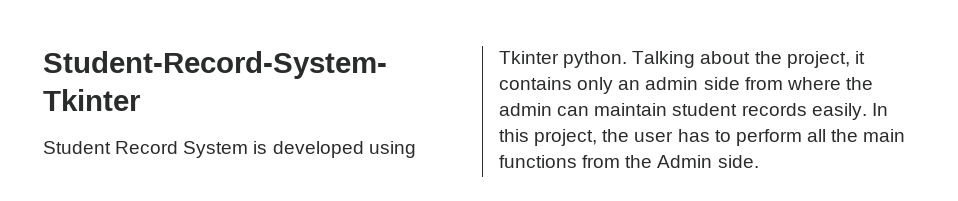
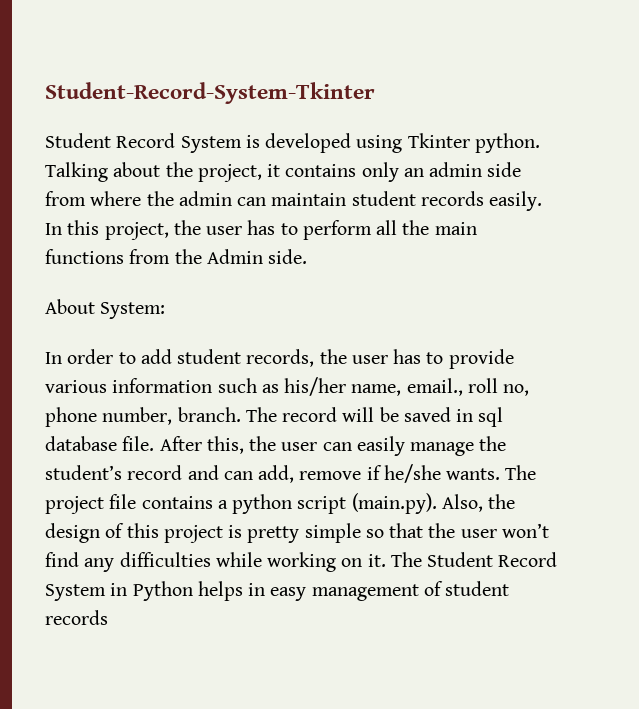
+ About System:
+ In order to add student records, the user has to provide various information such as his/her name, email., roll no, phone number, branch. The record will be saved in sql database file. After this, the user can easily manage the student’s record and can add, remove if he/she wants. The project file contains a python script (main.py). Also, the design of this project is pretty simple so that the user won’t find any difficulties while working on it. The Student Record System in Python helps in easy management of student records

